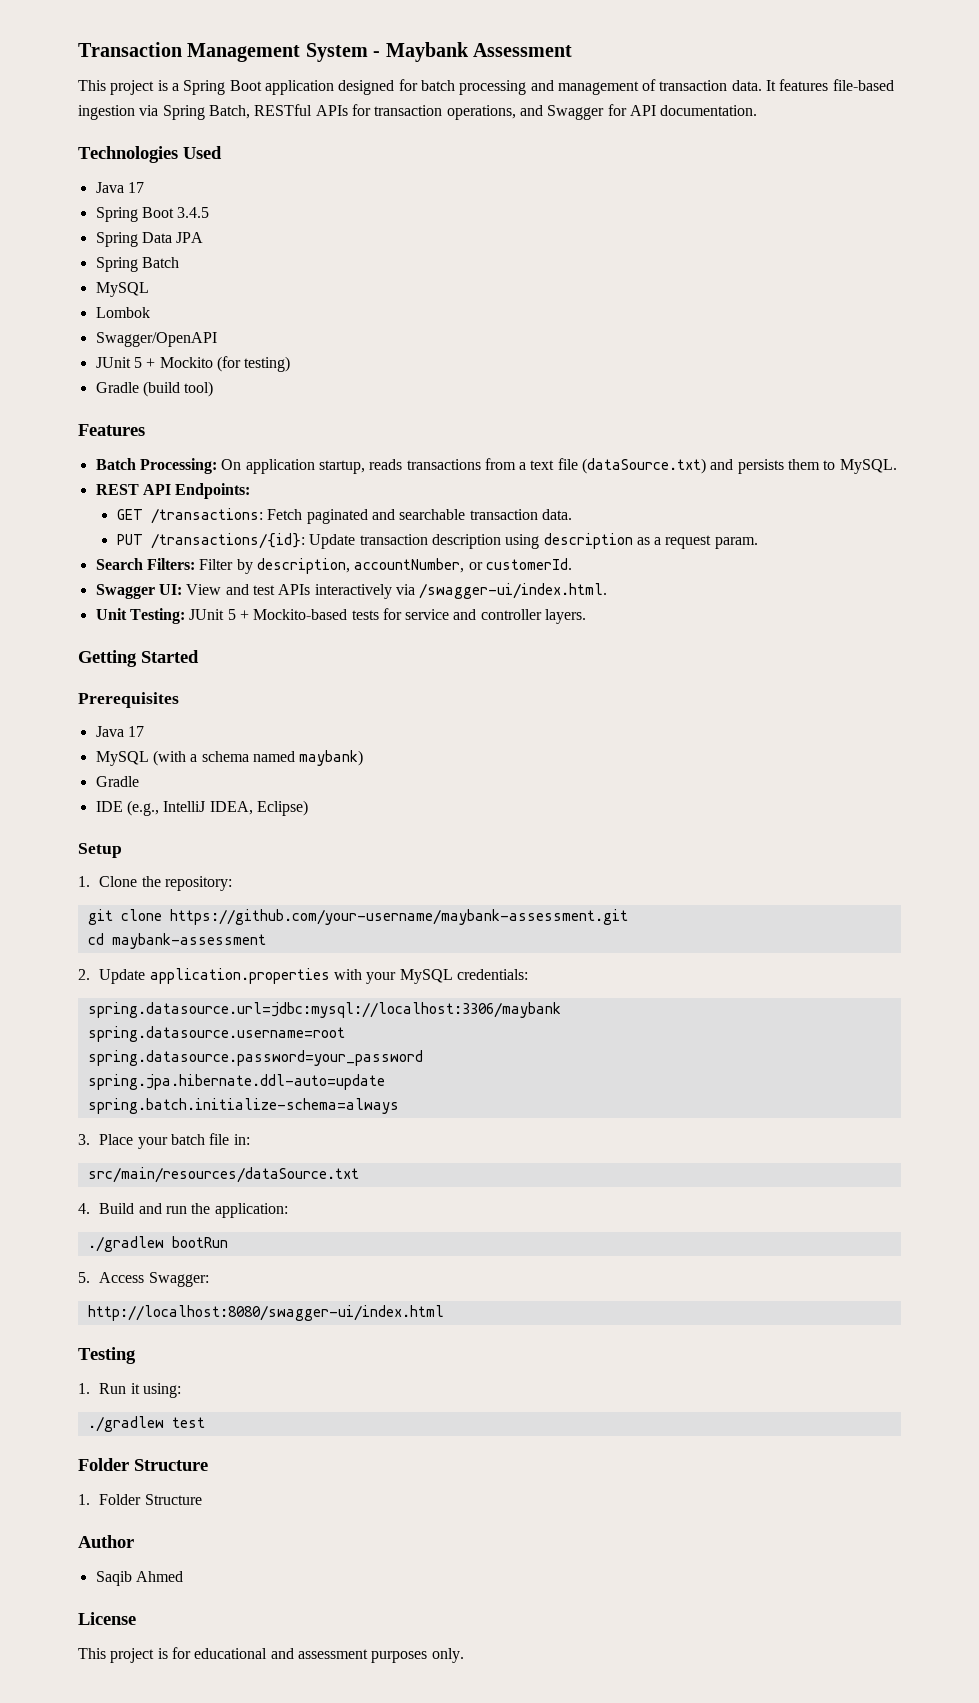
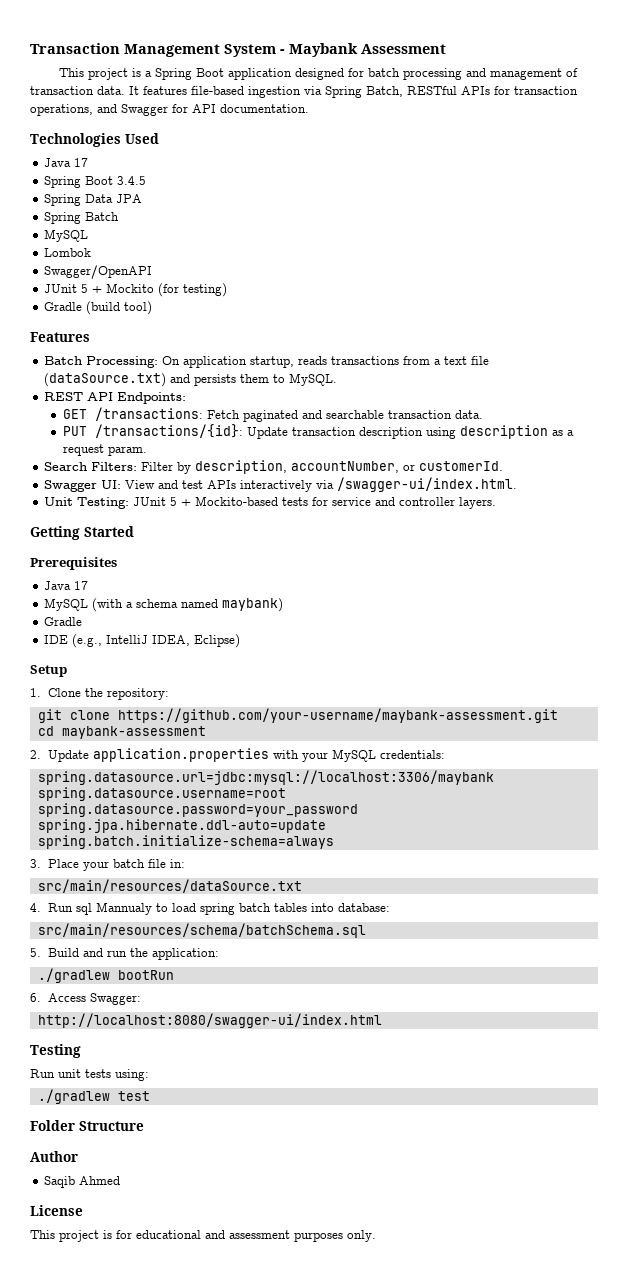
- 4. Build and run the application:
+ 4. Run sql Mannualy to load spring batch tables into database:
+ src/main/resources/schema/batchSchema.sql
+ 5. Build and run the application:
- 5. Access Swagger:
+ 6. Access Swagger:
- 1. Run it using:
+ Run unit tests using:
- 1. Folder Structure

